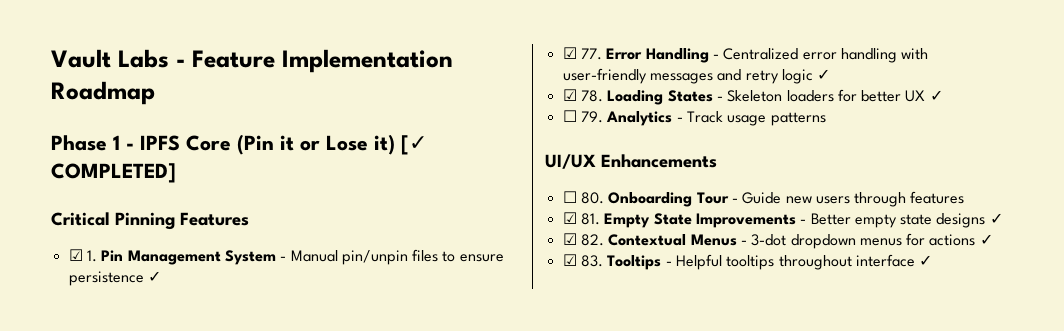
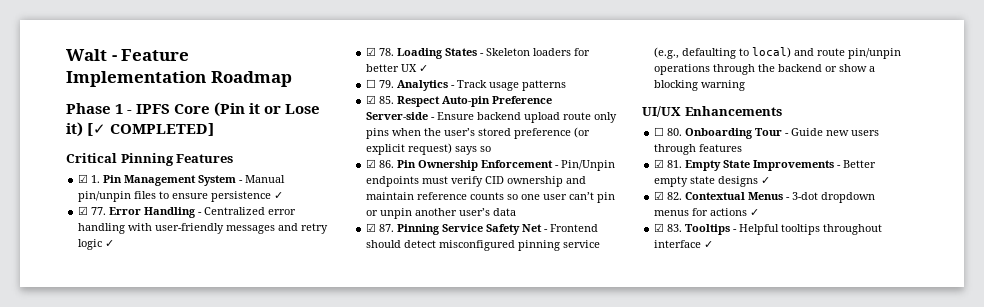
- Vault Labs - Feature Implementation Roadmap
+ Walt - Feature Implementation Roadmap
+ ☑ 85. Respect Auto-pin Preference Server-side - Ensure backend upload route only pins when the user’s stored preference (or explicit request) says so
+ ☑ 86. Pin Ownership Enforcement - Pin/Unpin endpoints must verify CID ownership and maintain reference counts so one user can’t pin or unpin another user’s data
+ ☑ 87. Pinning Service Safety Net - Frontend should detect misconfigured pinning service (e.g., defaulting to local) and route pin/unpin operations through the backend or show a blocking warning

